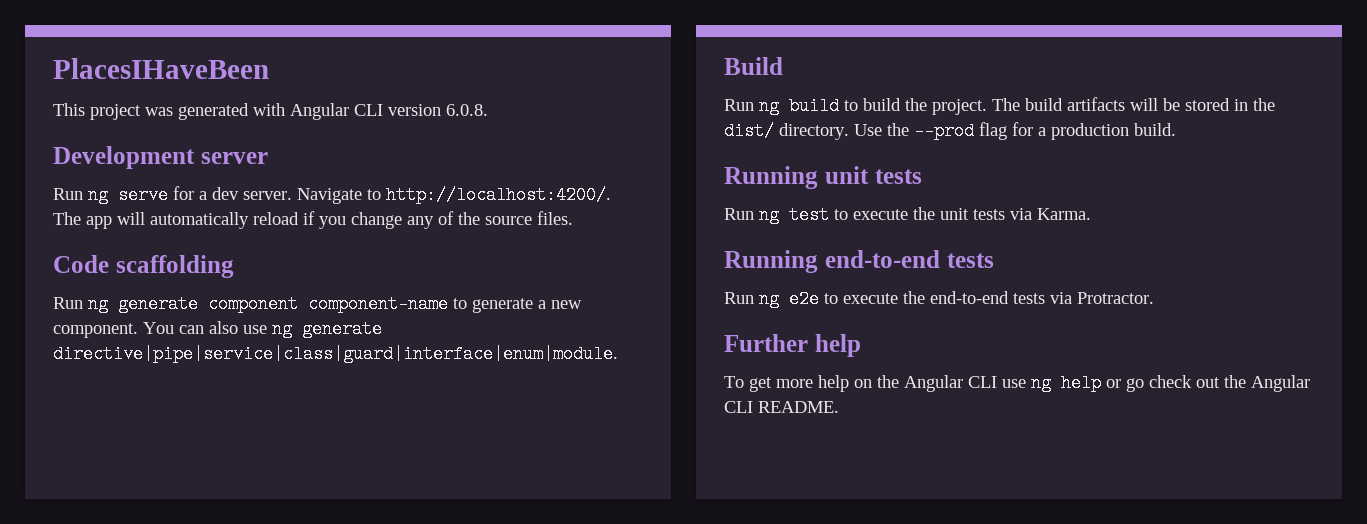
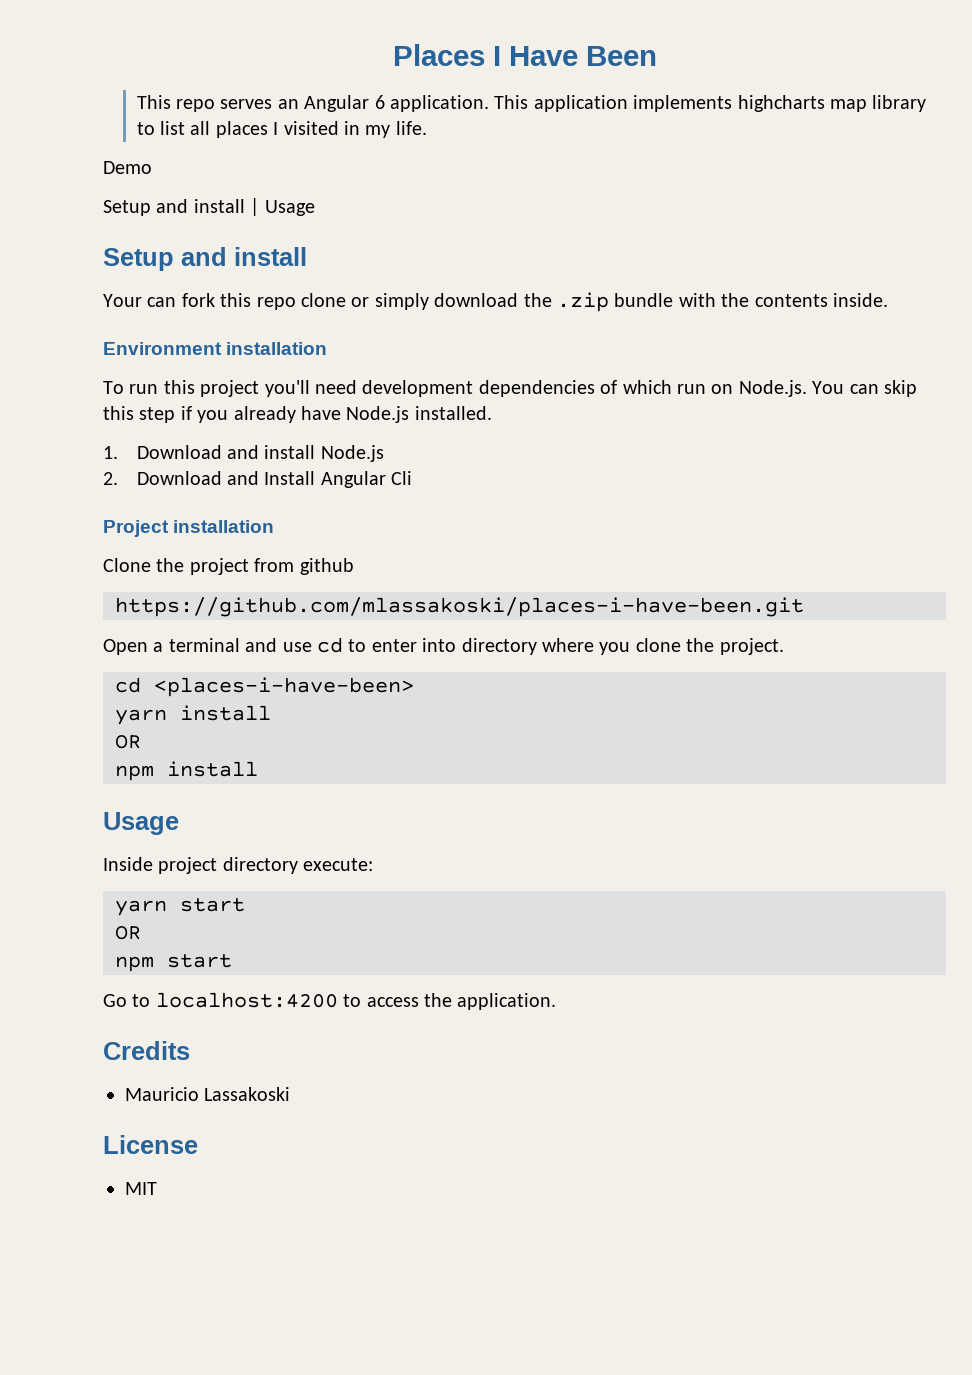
- PlacesIHaveBeen
- This project was generated with Angular CLI version 6.0.8.
- Development server
- Run ng serve for a dev server. Navigate to http://localhost:4200/. The app will automatically reload if you change any of the source files.
- Code scaffolding
- Run ng generate component component-name to generate a new component. You can also use ng generate directive|pipe|service|class|guard|interface|enum|module.
- Build
- Run ng build to build the project. The build artifacts will be stored in the dist/ directory. Use the --prod flag for a production build.
- Running unit tests
- Run ng test to execute the unit tests via Karma.
- Running end-to-end tests
- Run ng e2e to execute the end-to-end tests via Protractor.
- Further help
- To get more help on the Angular CLI use ng help or go check out the Angular CLI README.
+ Places I Have Been
+ This repo serves an Angular 6 application. This application implements highcharts map library to list all places I visited in my life.
+ Demo
+ Setup and install | Usage
+ Setup and install
+ Your can fork this repo clone or simply download the .zip bundle with the contents inside.
+ Environment installation
+ To run this project you'll need development dependencies of which run on Node.js. You can skip this step if you already have Node.js installed.
+ 1. Download and install Node.js
+ 2. Download and Install Angular Cli
+ Project installation
+ Clone the project from github
+ https://github.com/mlassakoski/places-i-have-been.git
+ Open a terminal and use cd to enter into directory where you clone the project.
+ cd <places-i-have-been>
+ yarn install
+ OR
+ npm install
+ Usage
+ Inside project directory execute:
+ yarn start
+ OR
+ npm start
+ Go to localhost:4200 to access the application.
+ Credits
+ Mauricio Lassakoski
+ License
+ MIT

